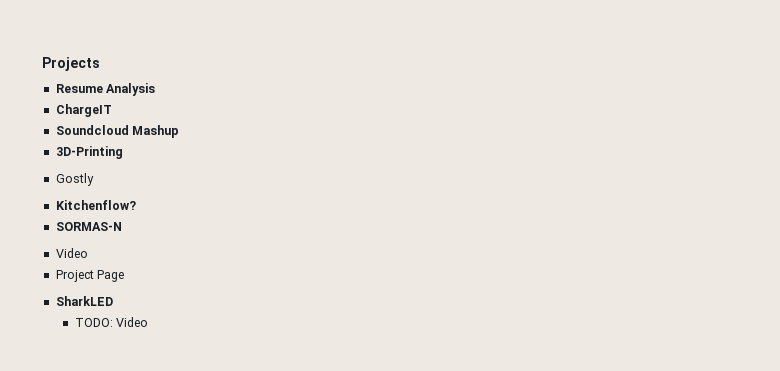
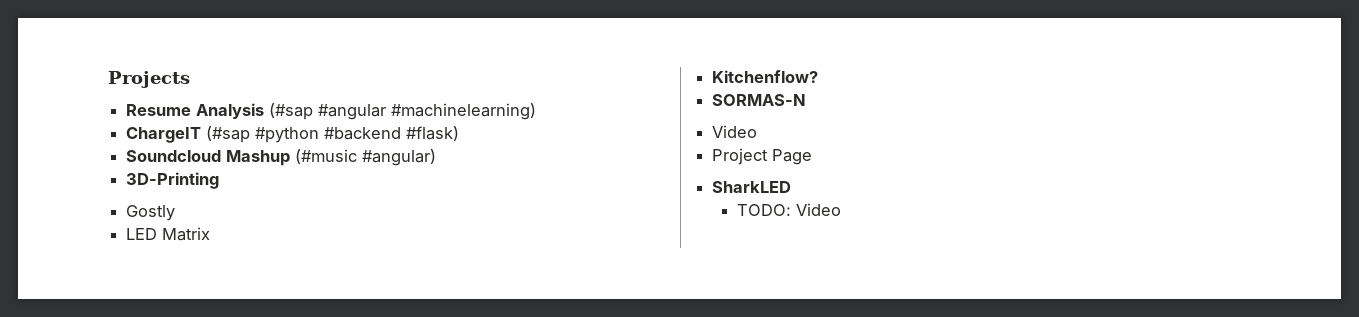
- Resume Analysis
- ChargeIT
+ Resume Analysis (#sap #angular #machinelearning)
+ ChargeIT (#sap #python #backend #flask)
- Soundcloud Mashup
+ Soundcloud Mashup (#music #angular)
+ LED Matrix

